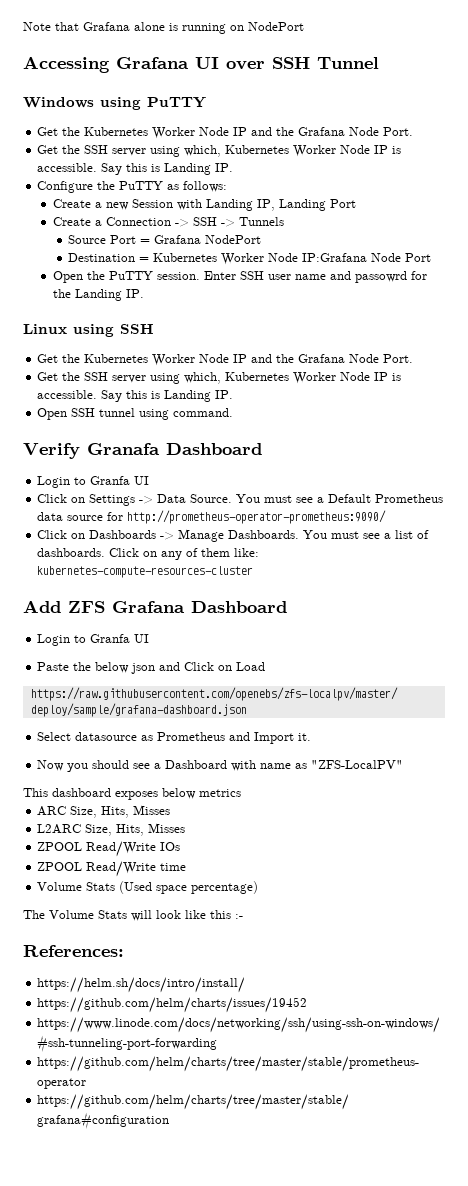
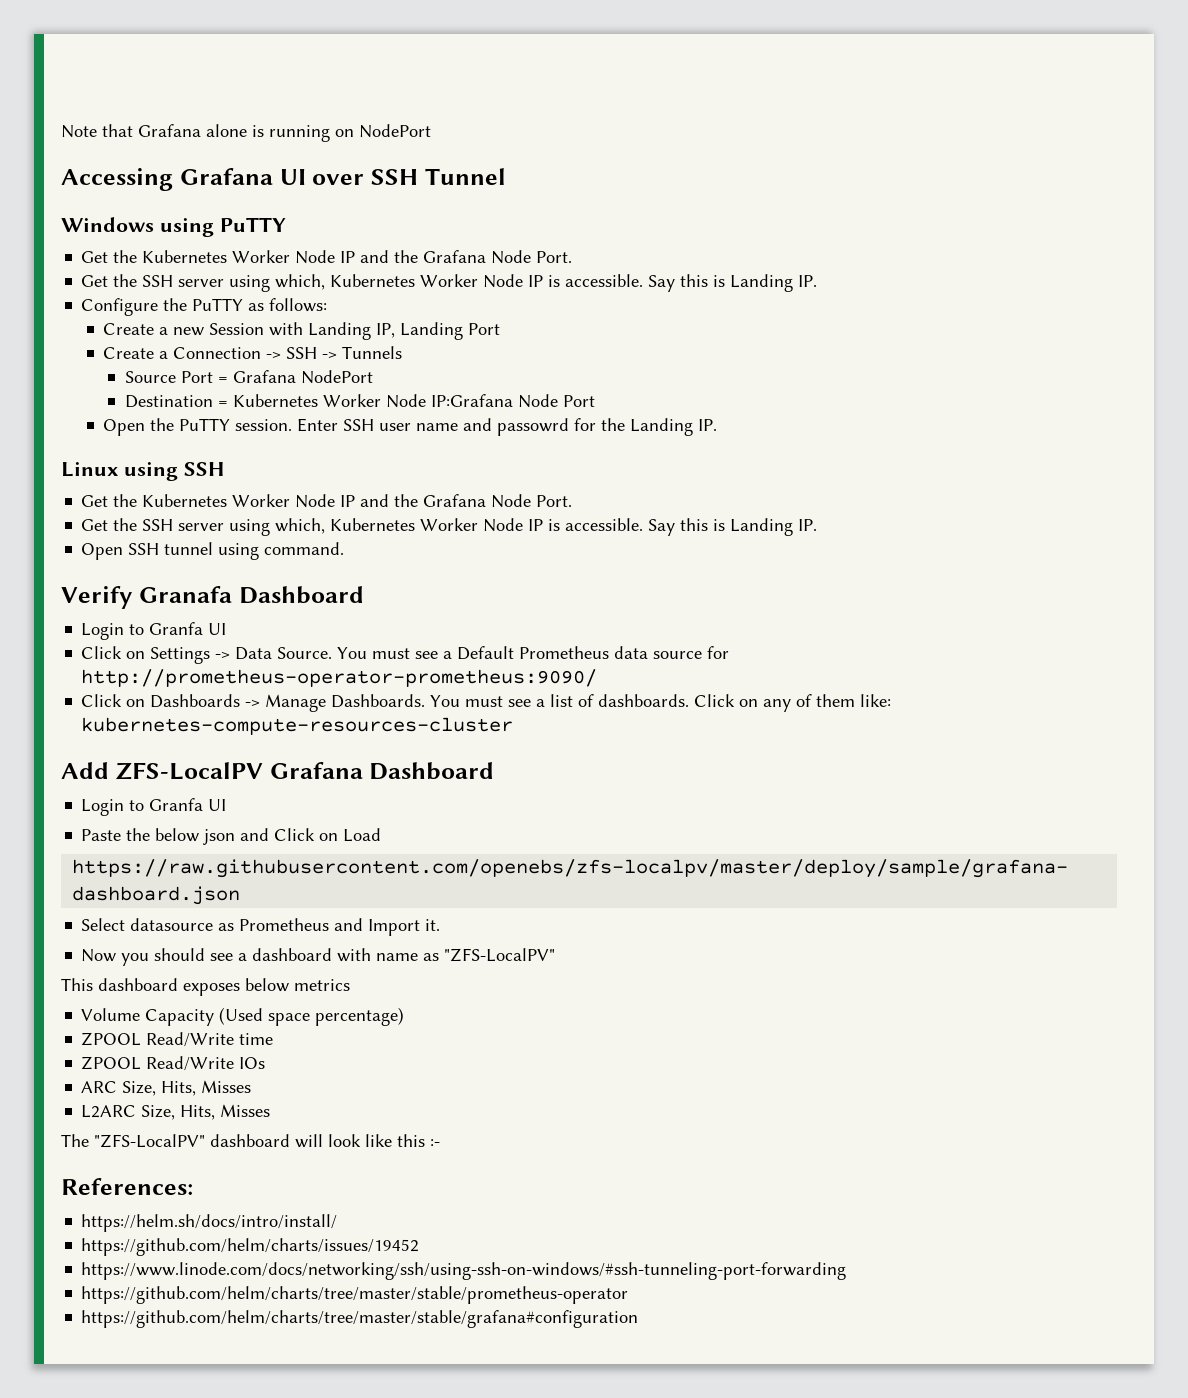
- Add ZFS Grafana Dashboard
+ Add ZFS-LocalPV Grafana Dashboard
- Now you should see a Dashboard with name as "ZFS-LocalPV"
+ Now you should see a dashboard with name as "ZFS-LocalPV"
+ Volume Capacity (Used space percentage)
+ ZPOOL Read/Write time
+ ZPOOL Read/Write IOs
- ZPOOL Read/Write IOs
- ZPOOL Read/Write time
- Volume Stats (Used space percentage)
- The Volume Stats will look like this :-
+ The "ZFS-LocalPV" dashboard will look like this :-

